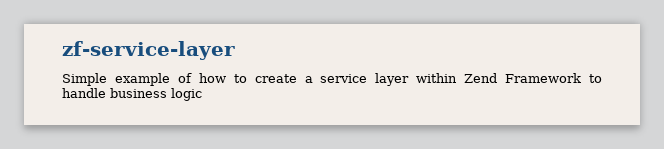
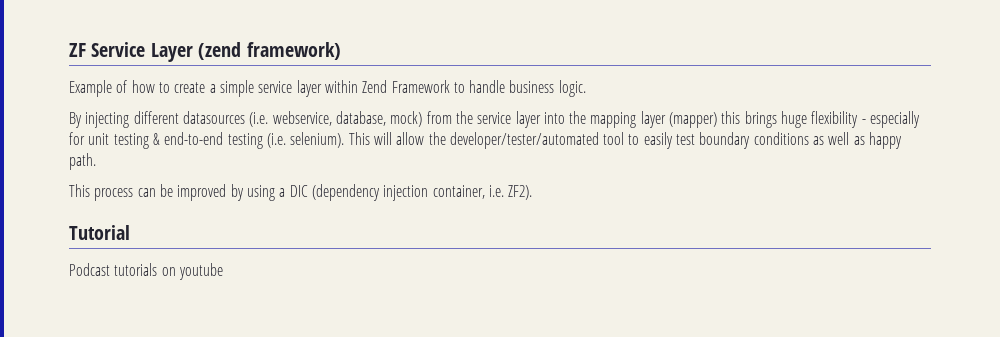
- zf-service-layer
- Simple example of how to create a service layer within Zend Framework to handle business logic
+ ZF Service Layer (zend framework)
+ Example of how to create a simple service layer within Zend Framework to handle business logic.
+ By injecting different datasources (i.e. webservice, database, mock) from the service layer into the mapping layer (mapper) this brings huge flexibility - especially for unit testing & end-to-end testing (i.e. selenium). This will allow the developer/tester/automated tool to easily test boundary conditions as well as happy path.
+ This process can be improved by using a DIC (dependency injection container, i.e. ZF2).
+ Tutorial
+ Podcast tutorials on youtube

